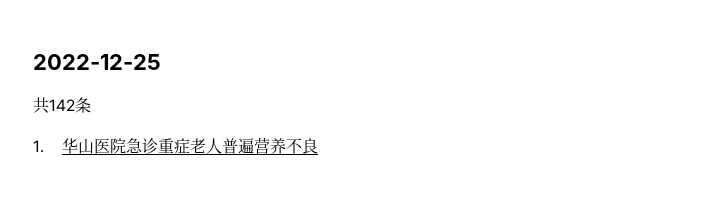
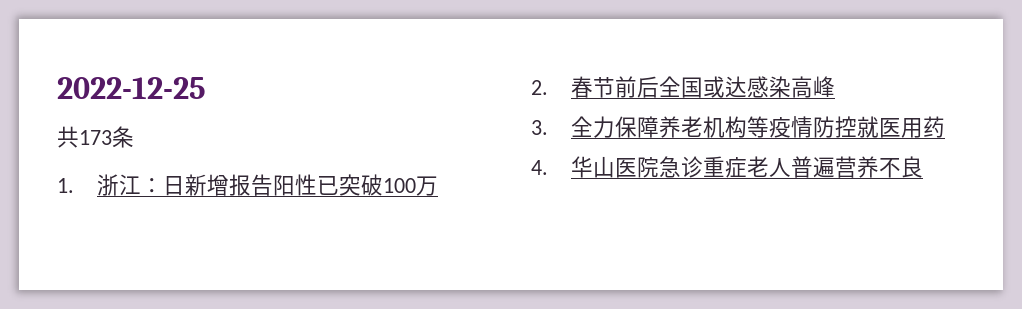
- 共142条
+ 共173条
- 1.华山医院急诊重症老人普遍营养不良
+ 1.浙江：日新增报告阳性已突破100万
+ 2.春节前后全国或达感染高峰
+ 3.全力保障养老机构等疫情防控就医用药
+ 4.华山医院急诊重症老人普遍营养不良

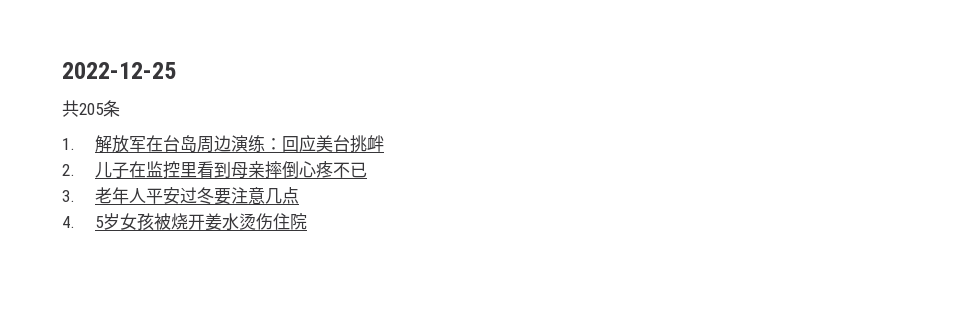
- 共173条
+ 共205条
- 1.浙江：日新增报告阳性已突破100万
- 2.春节前后全国或达感染高峰
- 3.全力保障养老机构等疫情防控就医用药
- 4.华山医院急诊重症老人普遍营养不良
+ 1.解放军在台岛周边演练：回应美台挑衅
+ 2.儿子在监控里看到母亲摔倒心疼不已
+ 3.老年人平安过冬要注意几点
+ 4. 5岁女孩被烧开姜水烫伤住院

